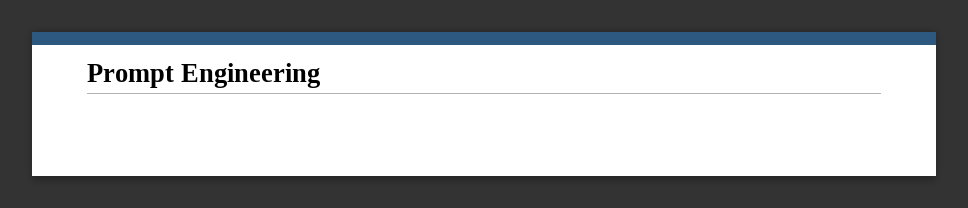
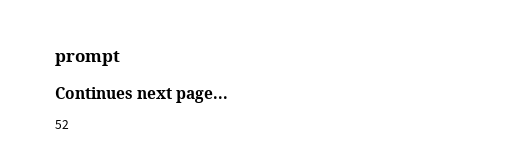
- Prompt Engineering
+ prompt
+ Continues next page...
+ 52

